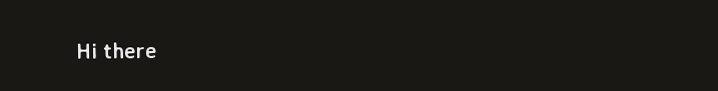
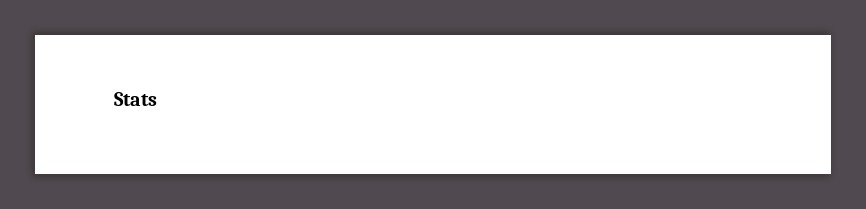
- Hi there
+ Stats

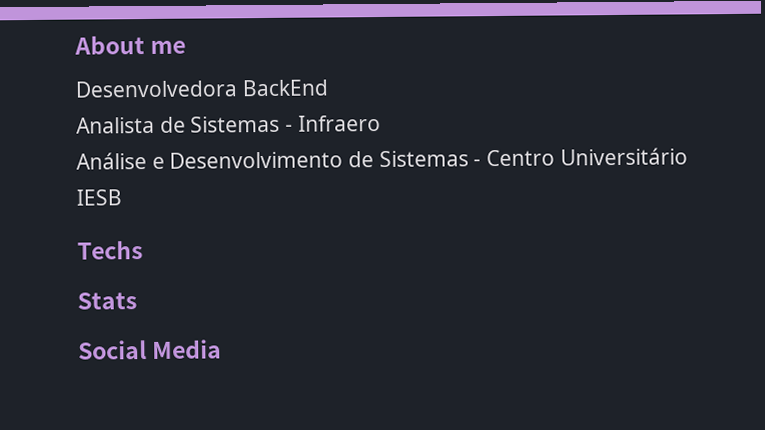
+ About me
+ Desenvolvedora BackEnd
+ Analista de Sistemas - Infraero
+ Análise e Desenvolvimento de Sistemas - Centro Universitário IESB
+ Techs
+ Social Media

